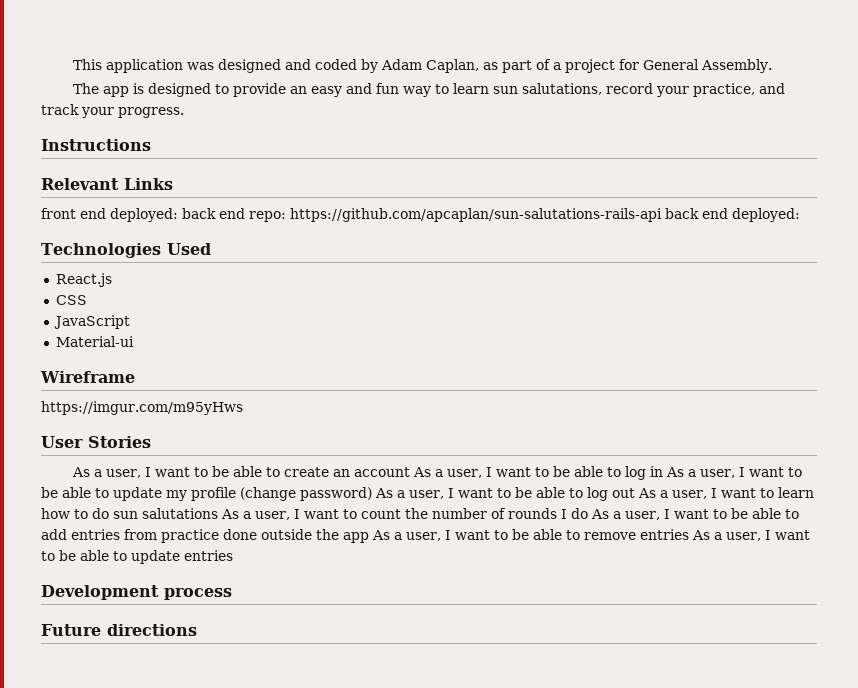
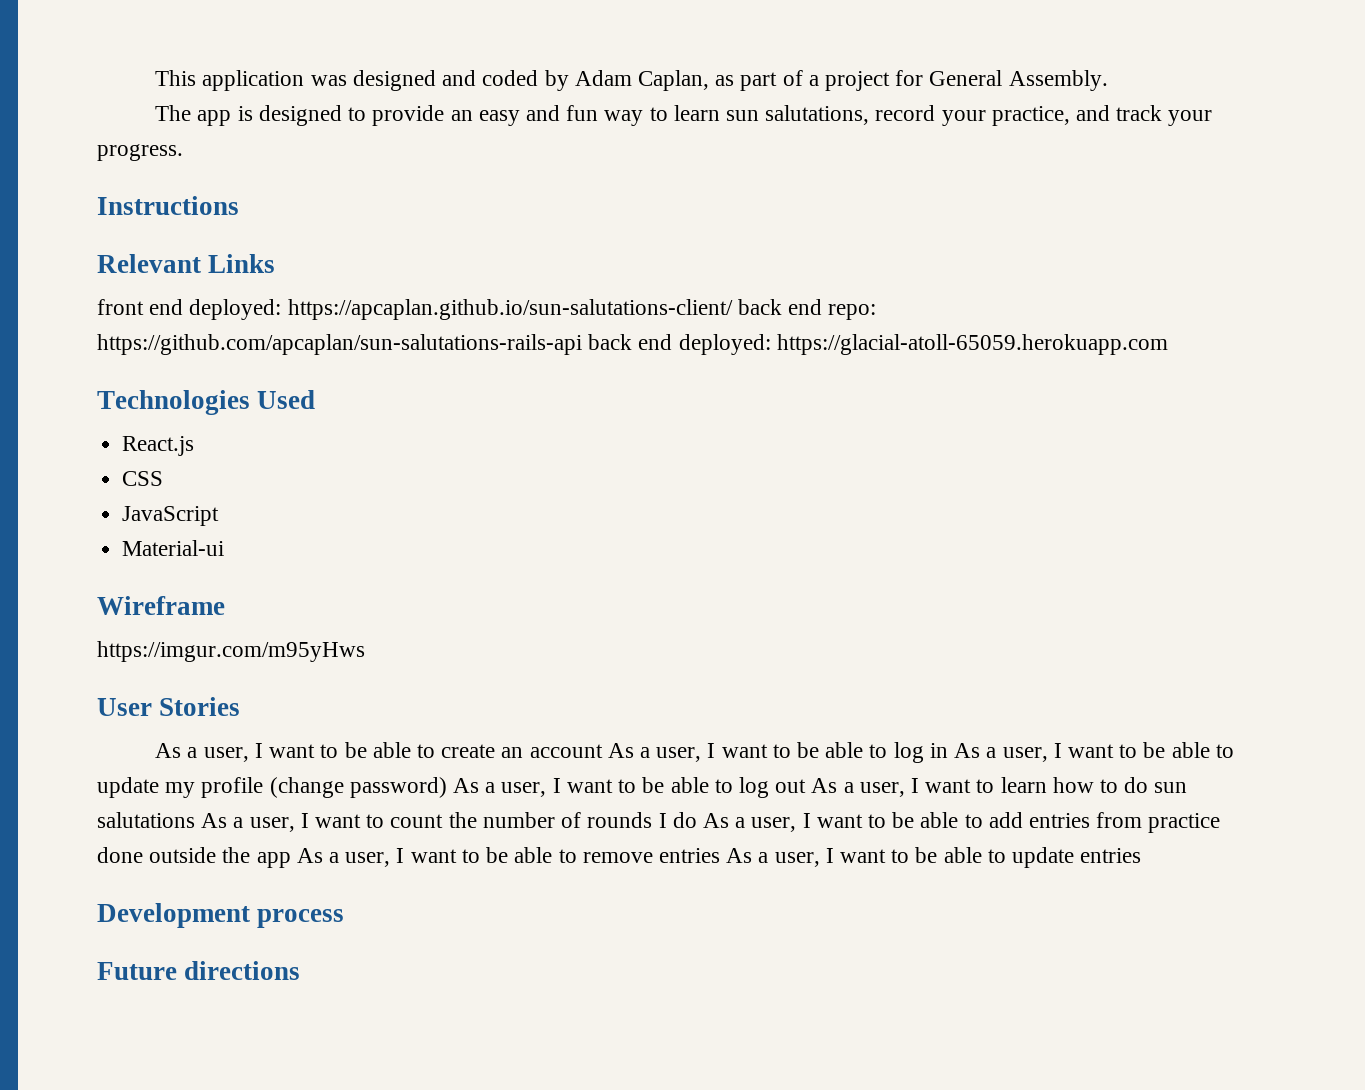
- front end deployed: back end repo: https://github.com/apcaplan/sun-salutations-rails-api back end deployed:
+ front end deployed: https://apcaplan.github.io/sun-salutations-client/ back end repo: https://github.com/apcaplan/sun-salutations-rails-api back end deployed: https://glacial-atoll-65059.herokuapp.com

